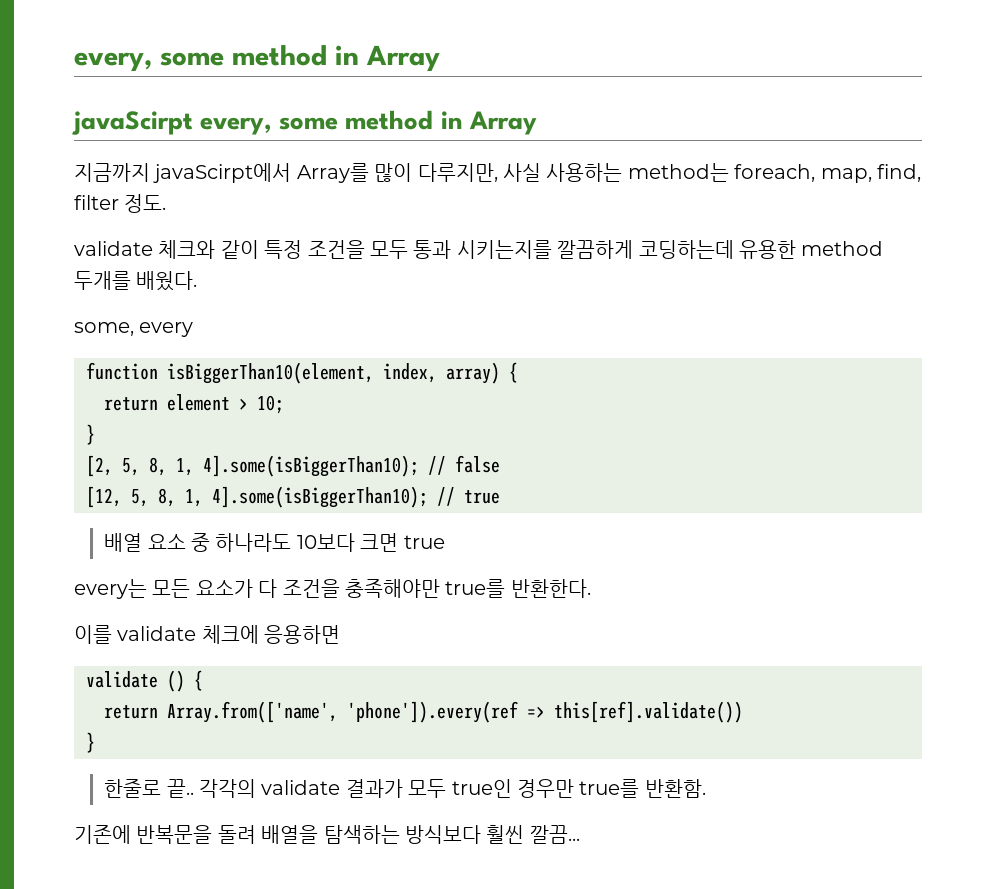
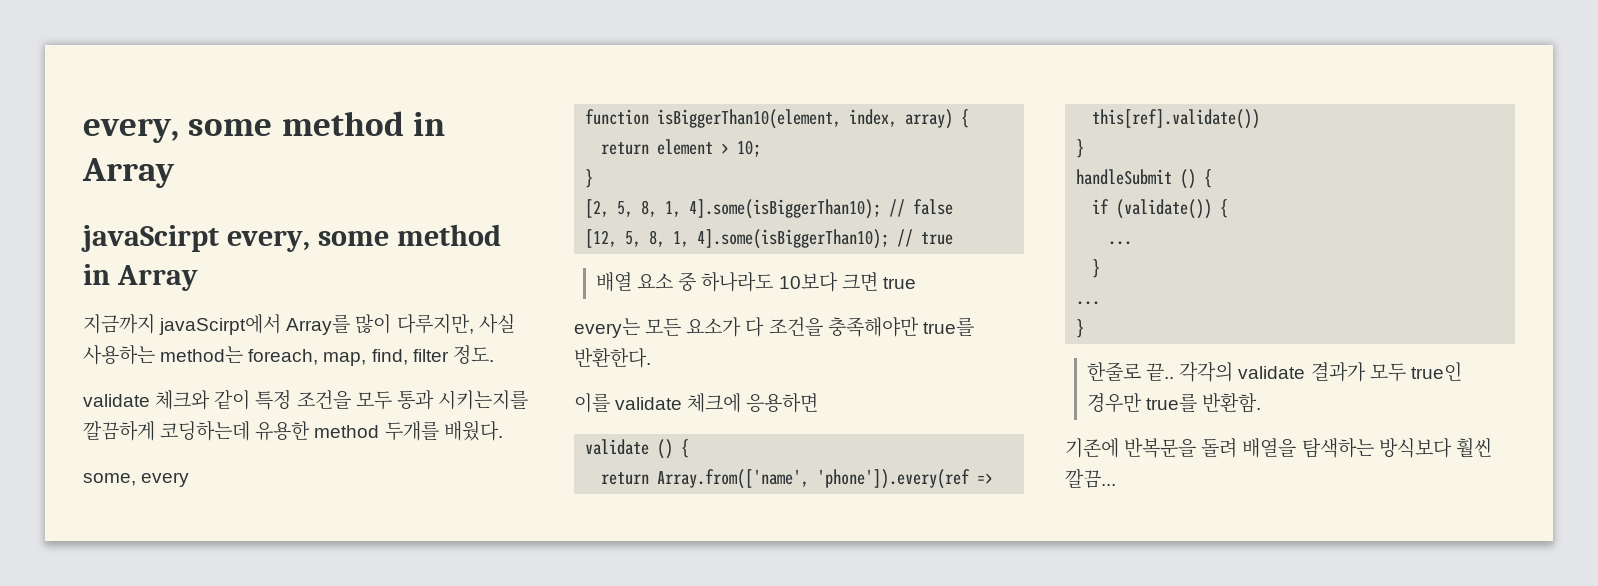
+ handleSubmit () {
+ if (validate()) {
+ ...
+ }
+ ...
+ }

